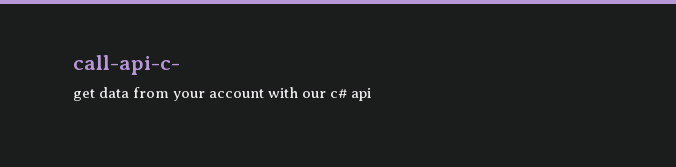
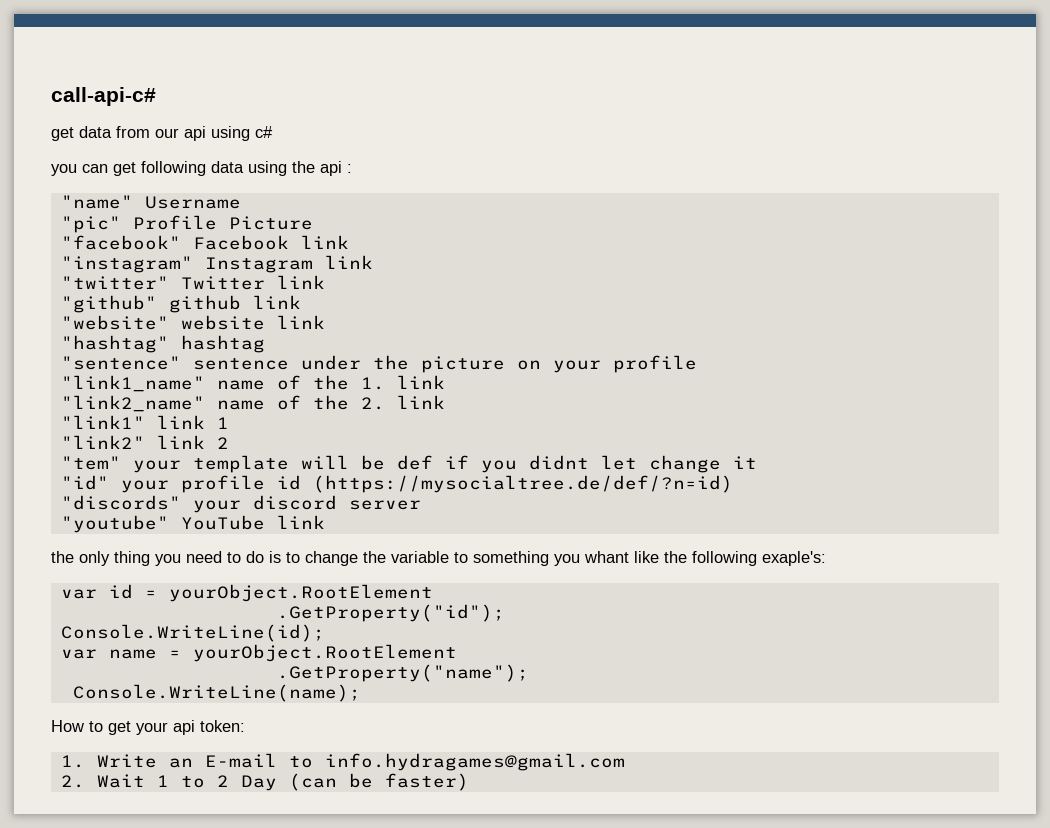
- call-api-c-
+ call-api-c#
- get data from your account with our c# api
+ get data from our api using c#
+ you can get following data using the api :
+ "name" Username
+ "pic" Profile Picture
+ "facebook" Facebook link
+ "instagram" Instagram link
+ "twitter" Twitter link
+ "github" github link
+ "website" website link
+ "hashtag" hashtag
+ "sentence" sentence under the picture on your profile
+ "link1_name" name of the 1. link
+ "link2_name" name of the 2. link
+ "link1" link 1
+ "link2" link 2
+ "tem" your template will be def if you didnt let change it
+ "id" your profile id (https://mysocialtree.de/def/?n=id)
+ "discords" your discord server
+ "youtube" YouTube link
+ the only thing you need to do is to change the variable to something you whant like the following exaple's:
+ var id = yourObject.RootElement
+ .GetProperty("id");
+ Console.WriteLine(id);
+ var name = yourObject.RootElement
+ .GetProperty("name");
+ Console.WriteLine(name);
+ How to get your api token:
+ 1. Write an E-mail to info.hydragames@gmail.com
+ 2. Wait 1 to 2 Day (can be faster)

